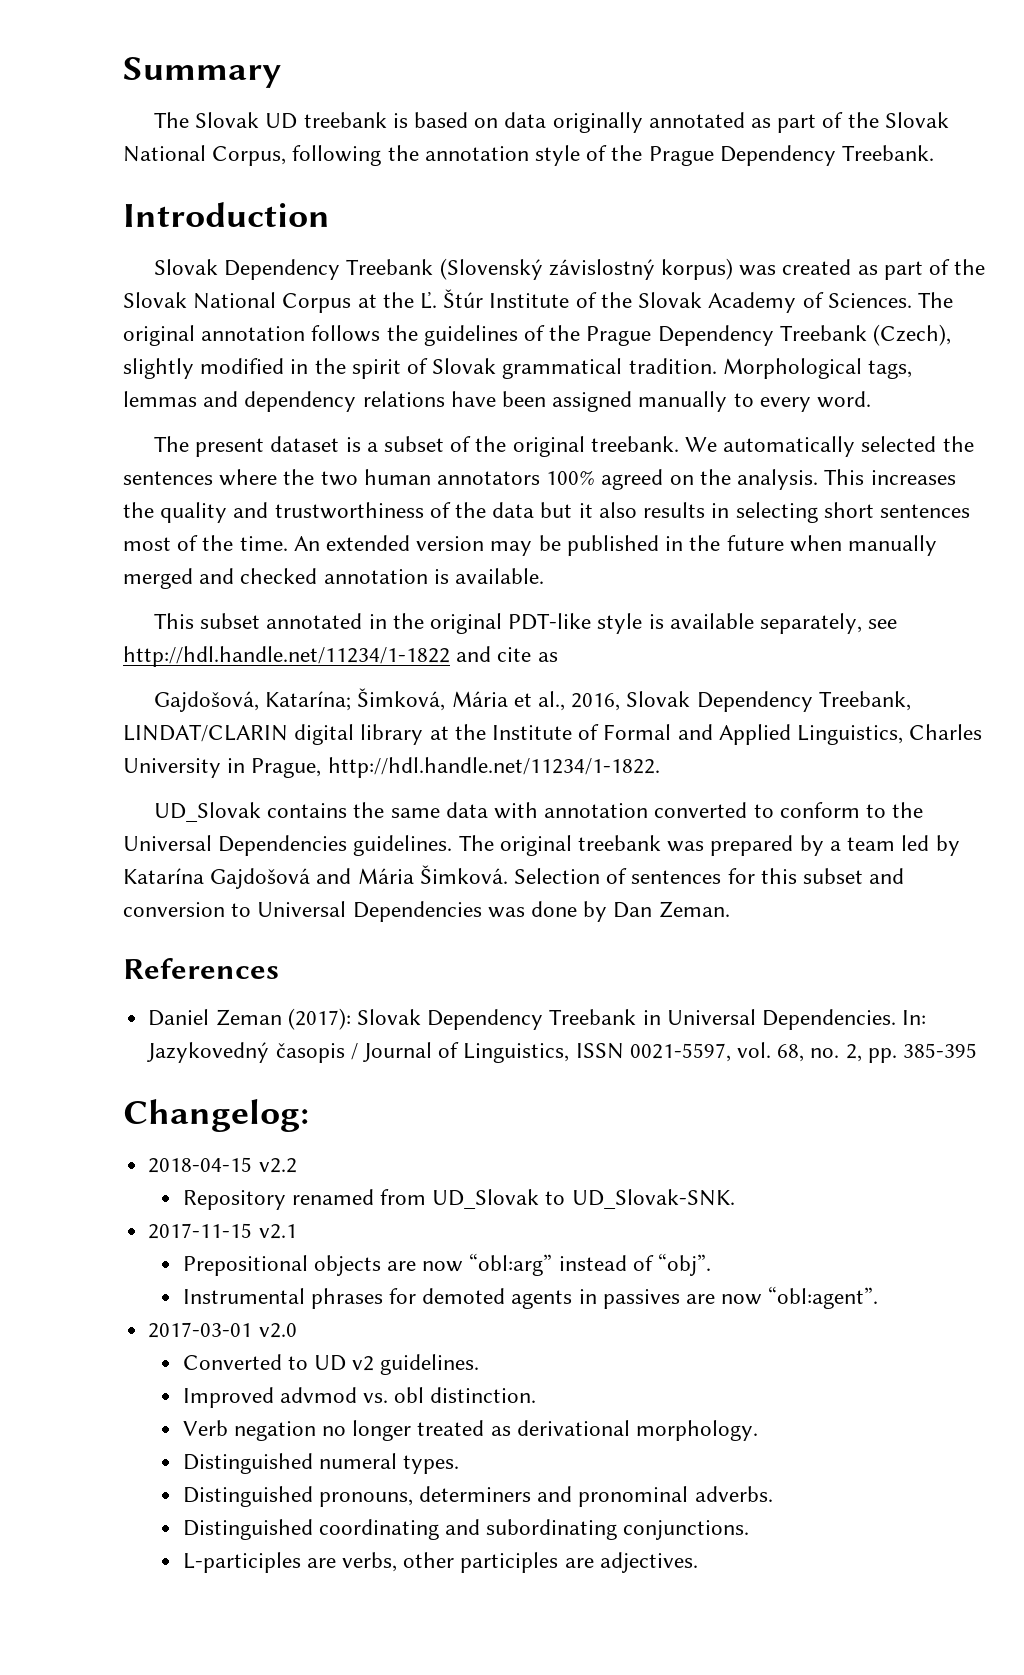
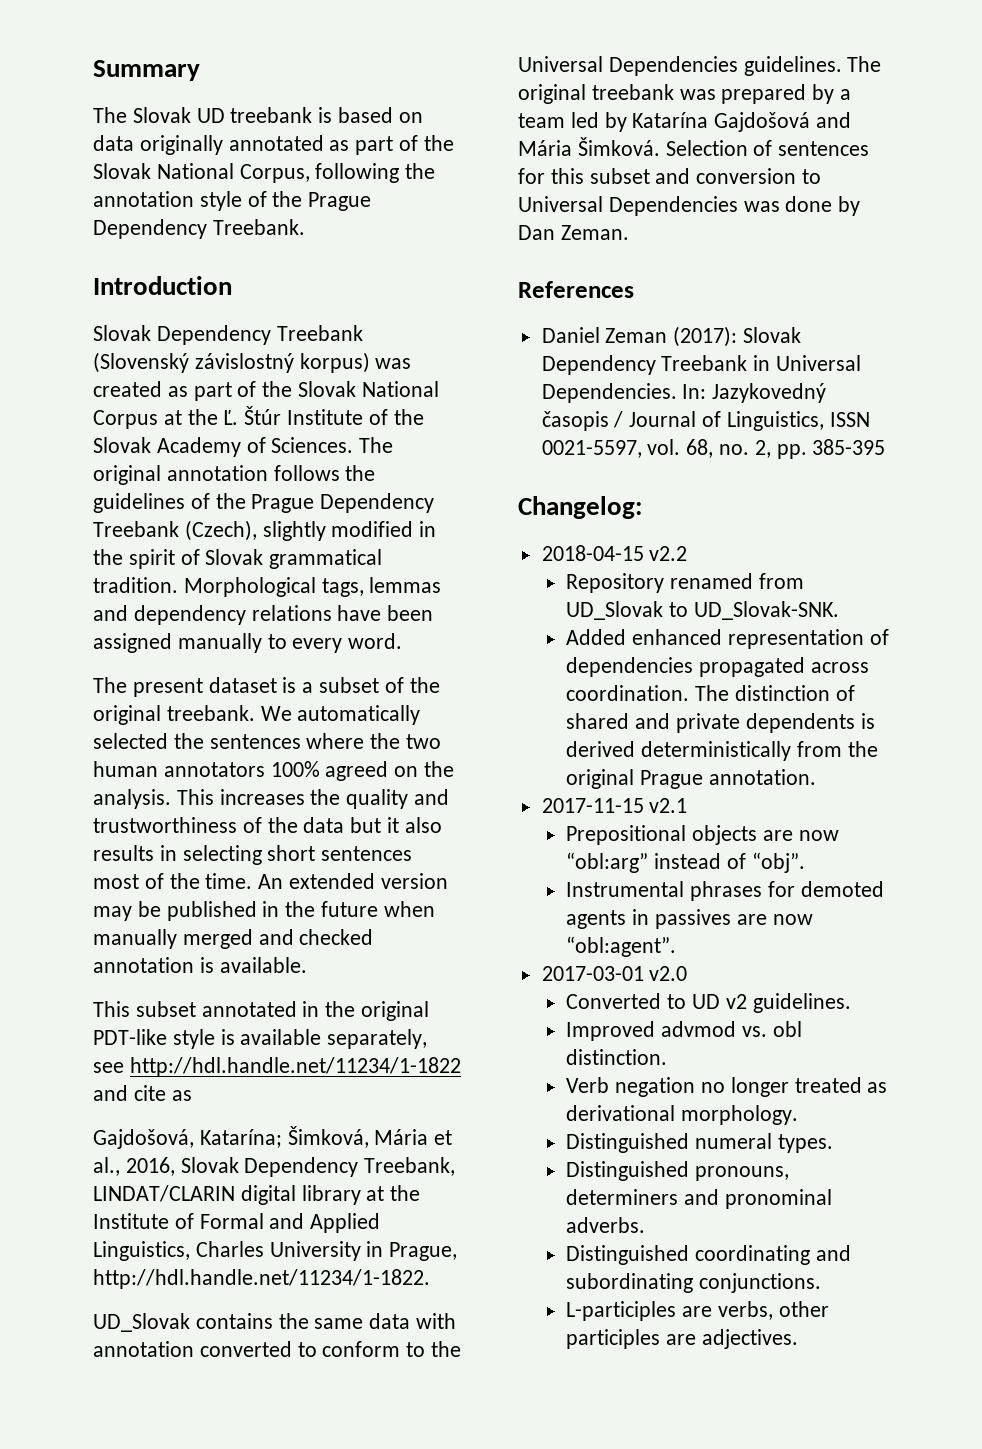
+ Added enhanced representation of dependencies propagated across coordination. The distinction of shared and private dependents is derived deterministically from the original Prague annotation.

